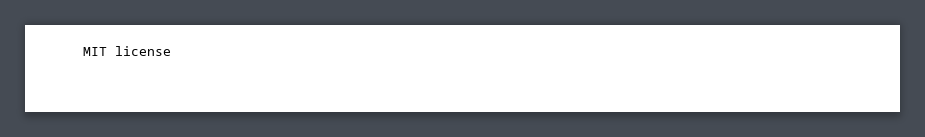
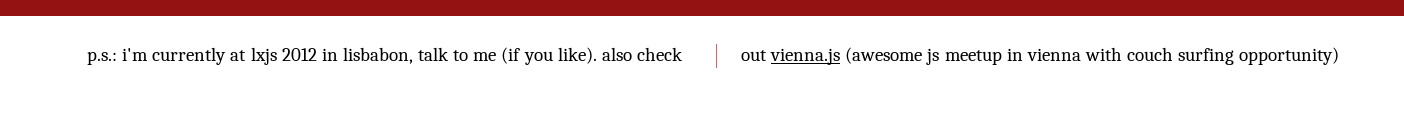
- MIT license
+ p.s.: i'm currently at lxjs 2012 in lisbabon, talk to me (if you like). also check out vienna.js (awesome js meetup in vienna with couch surfing opportunity)

